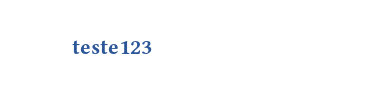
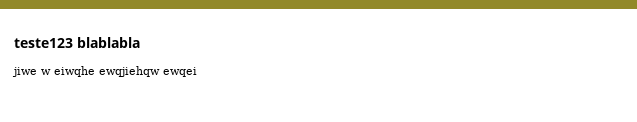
- teste123
+ teste123 blablabla
+ jiwe w eiwqhe ewqjiehqw ewqei

